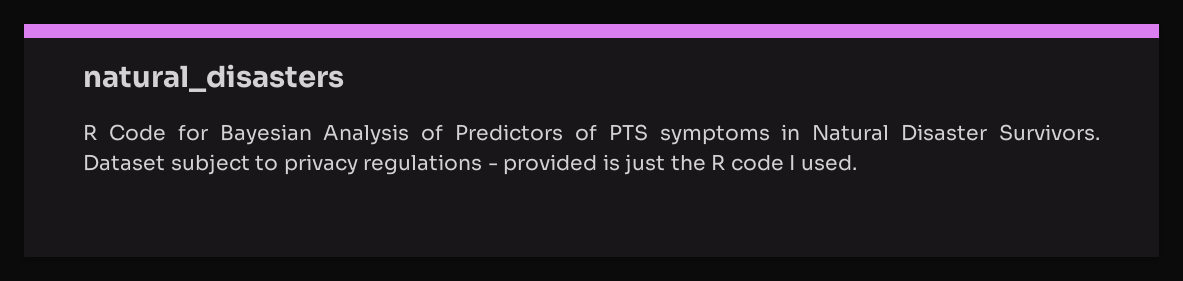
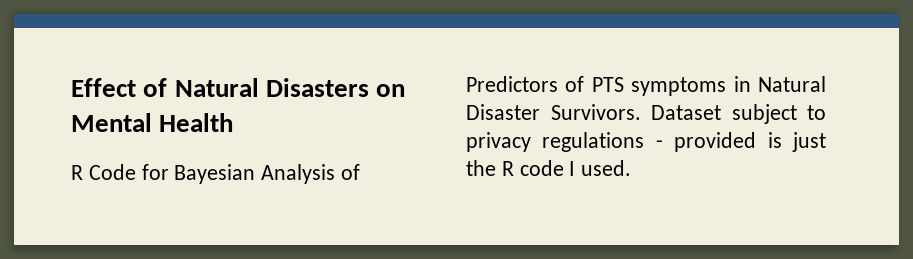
- natural_disasters
+ Effect of Natural Disasters on Mental Health

